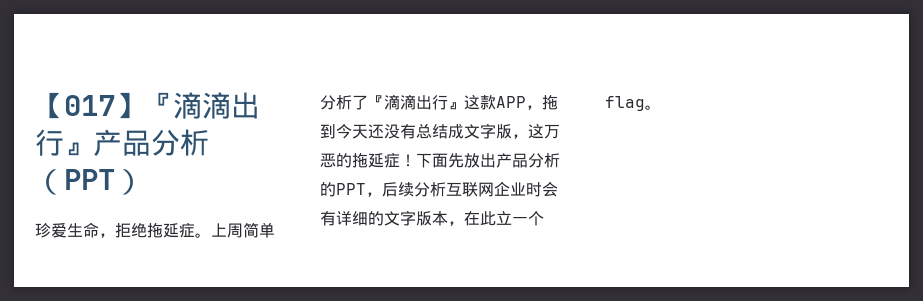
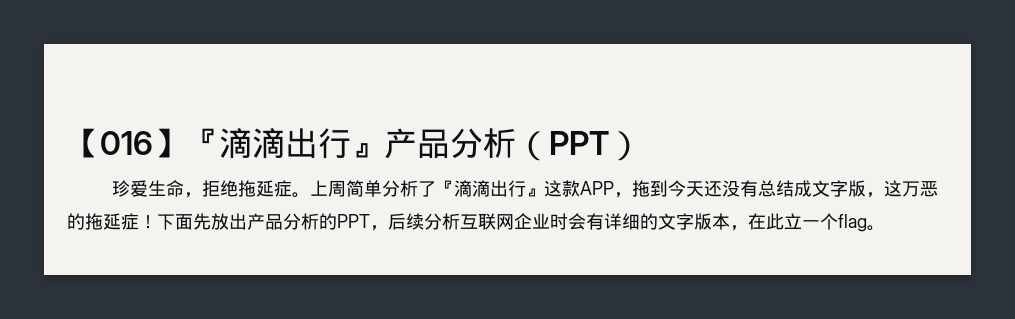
- 【017】『滴滴出行』产品分析（PPT）
+ 【016】『滴滴出行』产品分析（PPT）

